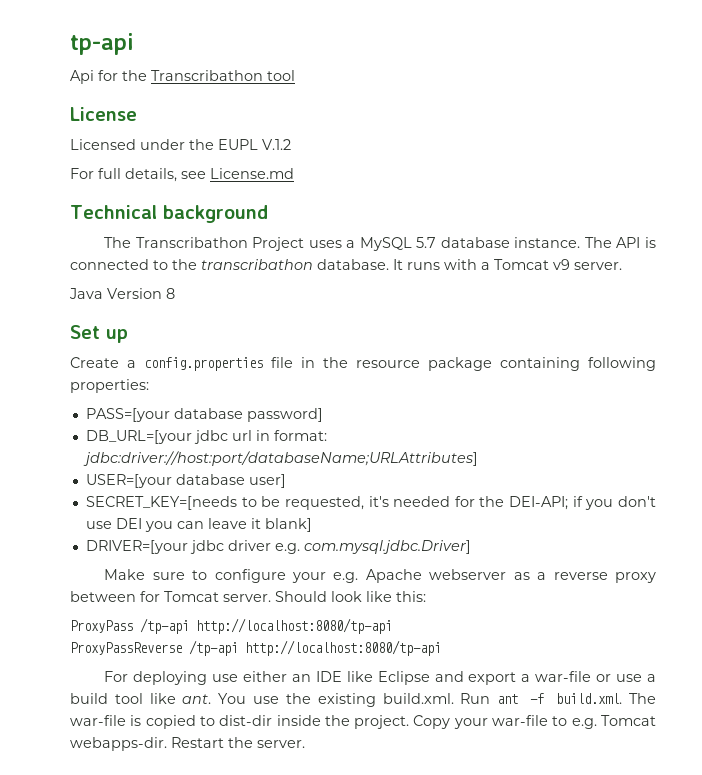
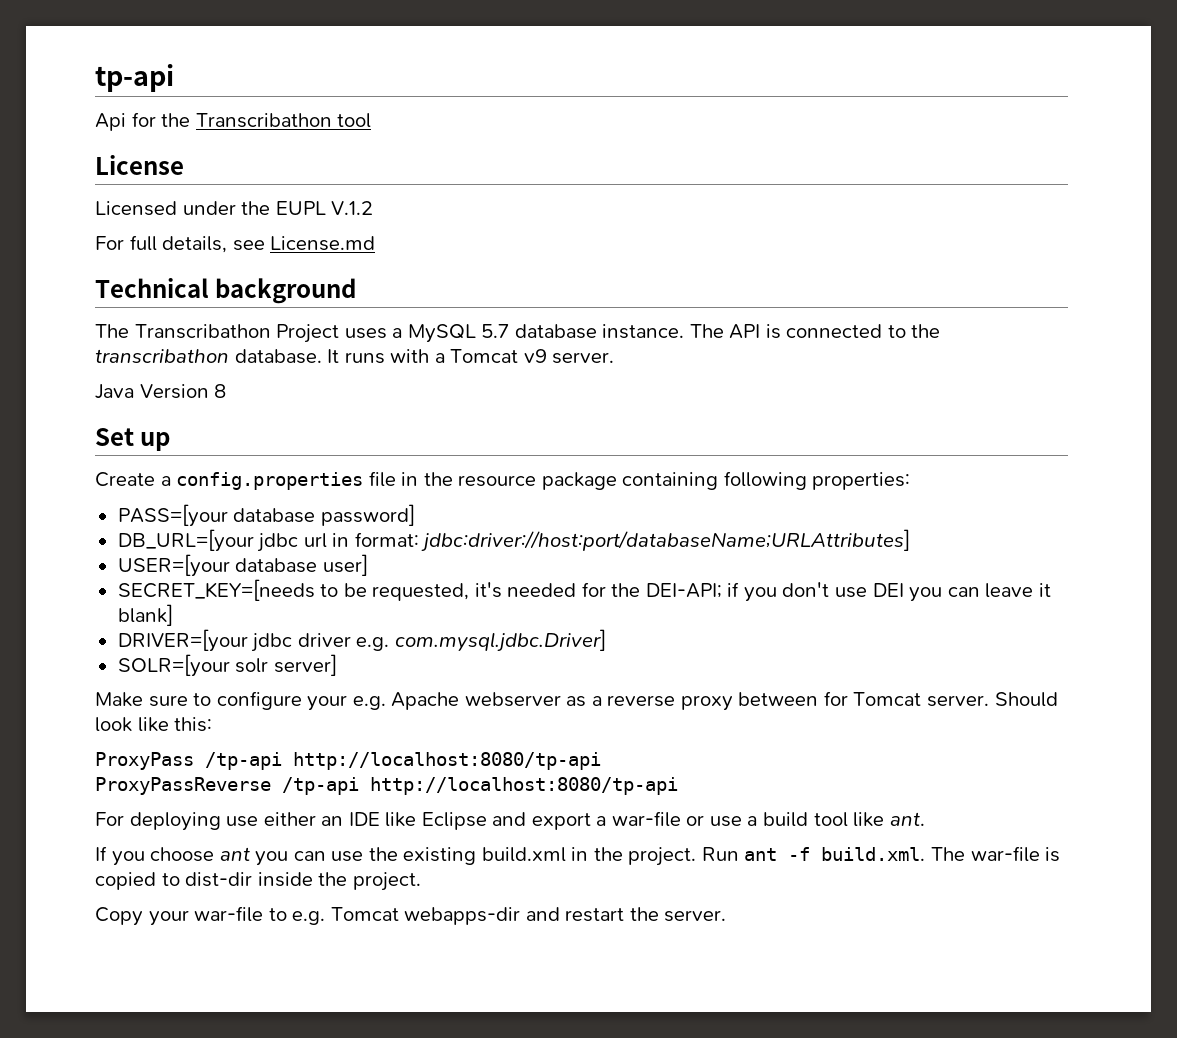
+ SOLR=[your solr server]
- For deploying use either an IDE like Eclipse and export a war-file or use a build tool like ant. You use the existing build.xml. Run ant -f build.xml. The war-file is copied to dist-dir inside the project. Copy your war-file to e.g. Tomcat webapps-dir. Restart the server.
+ For deploying use either an IDE like Eclipse and export a war-file or use a build tool like ant.
+ If you choose ant you can use the existing build.xml in the project. Run ant -f build.xml. The war-file is copied to dist-dir inside the project.
+ Copy your war-file to e.g. Tomcat webapps-dir and restart the server.

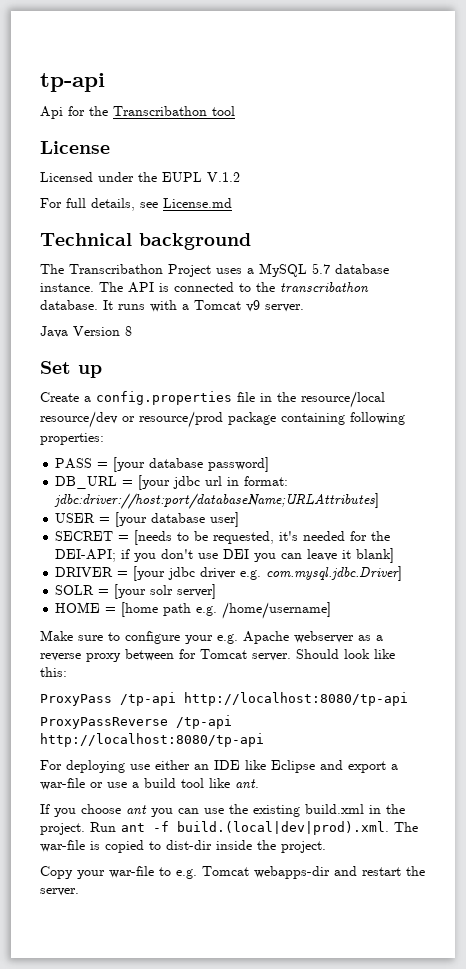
- Create a config.properties file in the resource package containing following properties:
+ Create a config.properties file in the resource/local resource/dev or resource/prod package containing following properties:
- PASS=[your database password]
+ PASS = [your database password]
- DB_URL=[your jdbc url in format: jdbc:driver://host:port/databaseName;URLAttributes]
+ DB_URL = [your jdbc url in format: jdbc:driver://host:port/databaseName;URLAttributes]
- USER=[your database user]
+ USER = [your database user]
- SECRET_KEY=[needs to be requested, it's needed for the DEI-API; if you don't use DEI you can leave it blank]
+ SECRET = [needs to be requested, it's needed for the DEI-API; if you don't use DEI you can leave it blank]
- DRIVER=[your jdbc driver e.g. com.mysql.jdbc.Driver]
+ DRIVER = [your jdbc driver e.g. com.mysql.jdbc.Driver]
- SOLR=[your solr server]
+ SOLR = [your solr server]
+ HOME = [home path e.g. /home/username]
- Run ant -f build.xml. The war-file is copied to dist-dir inside the project.
+ Run ant -f build.(local|dev|prod).xml. The war-file is copied to dist-dir inside the project.

